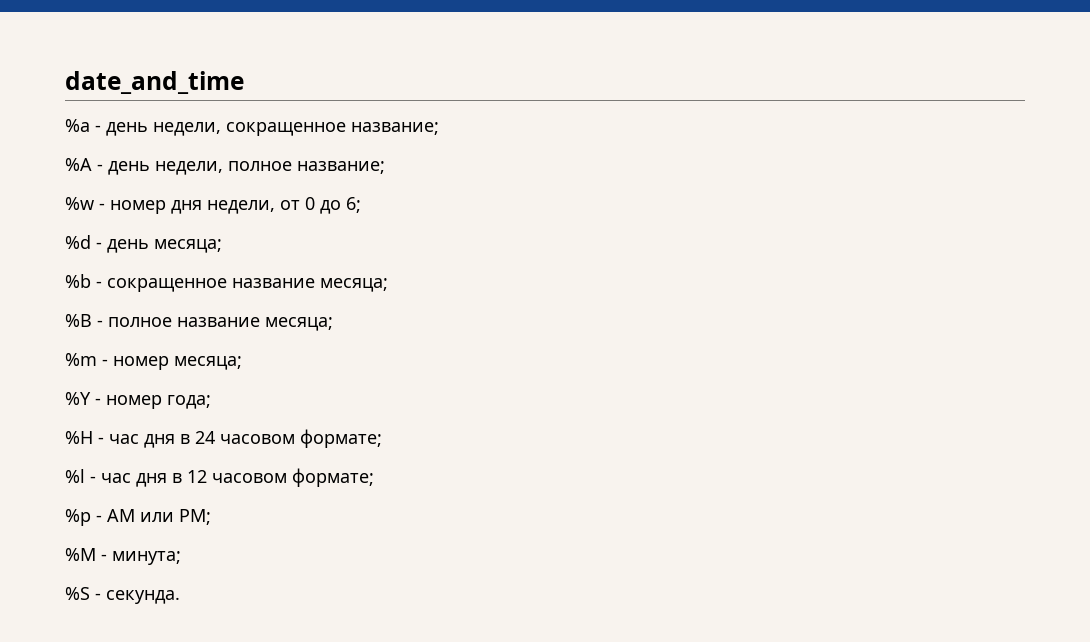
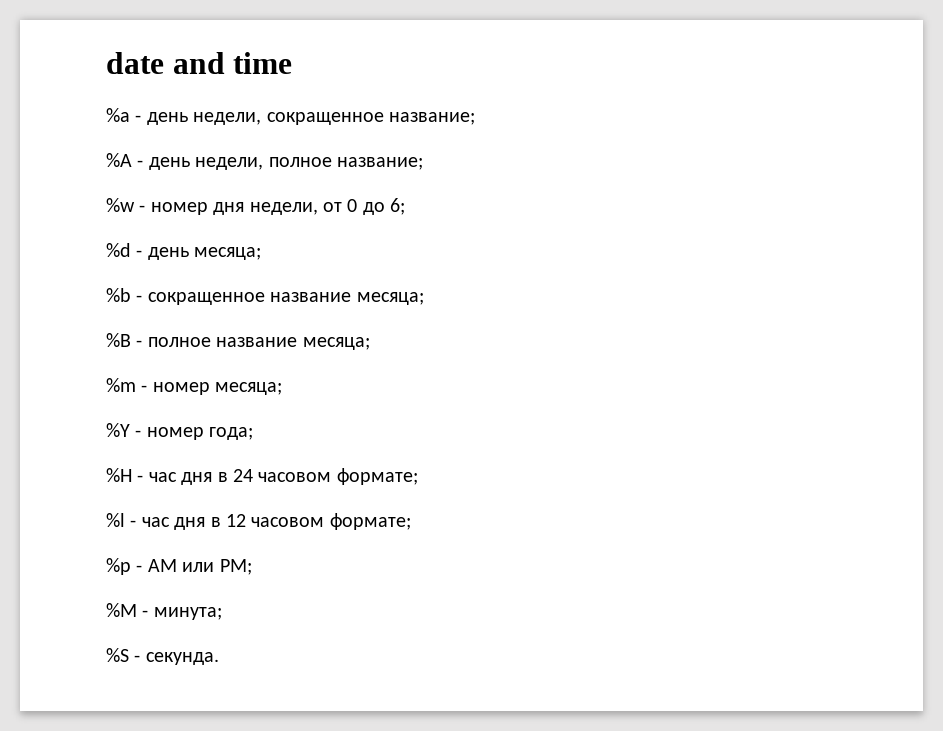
- date_and_time
+ date and time

